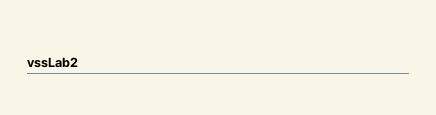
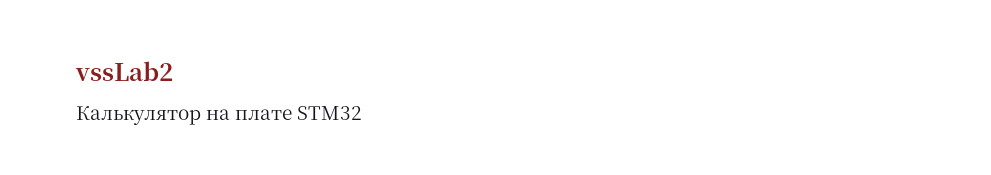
+ Калькулятор на плате STM32

